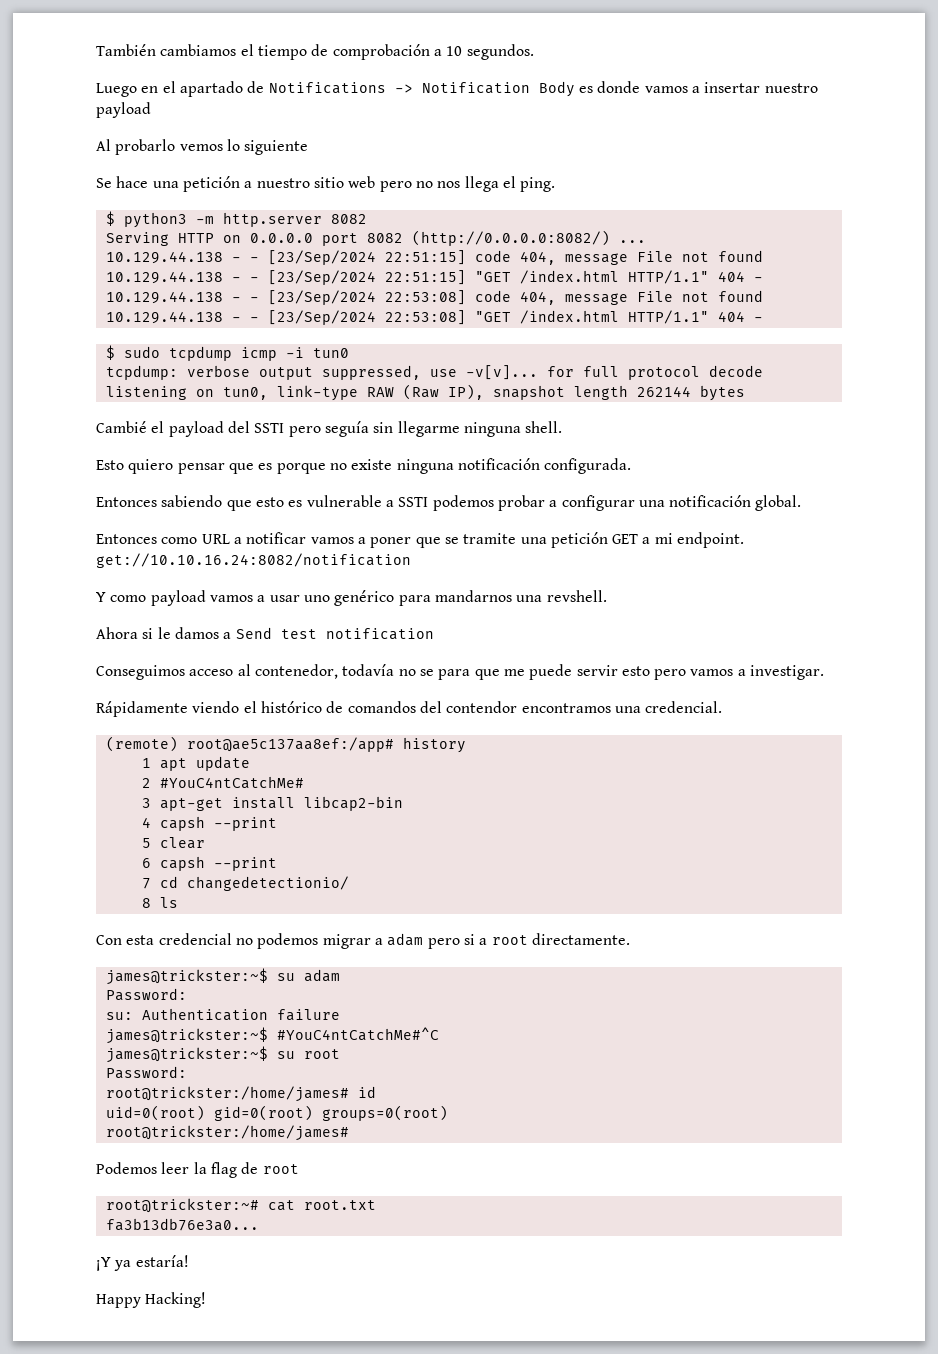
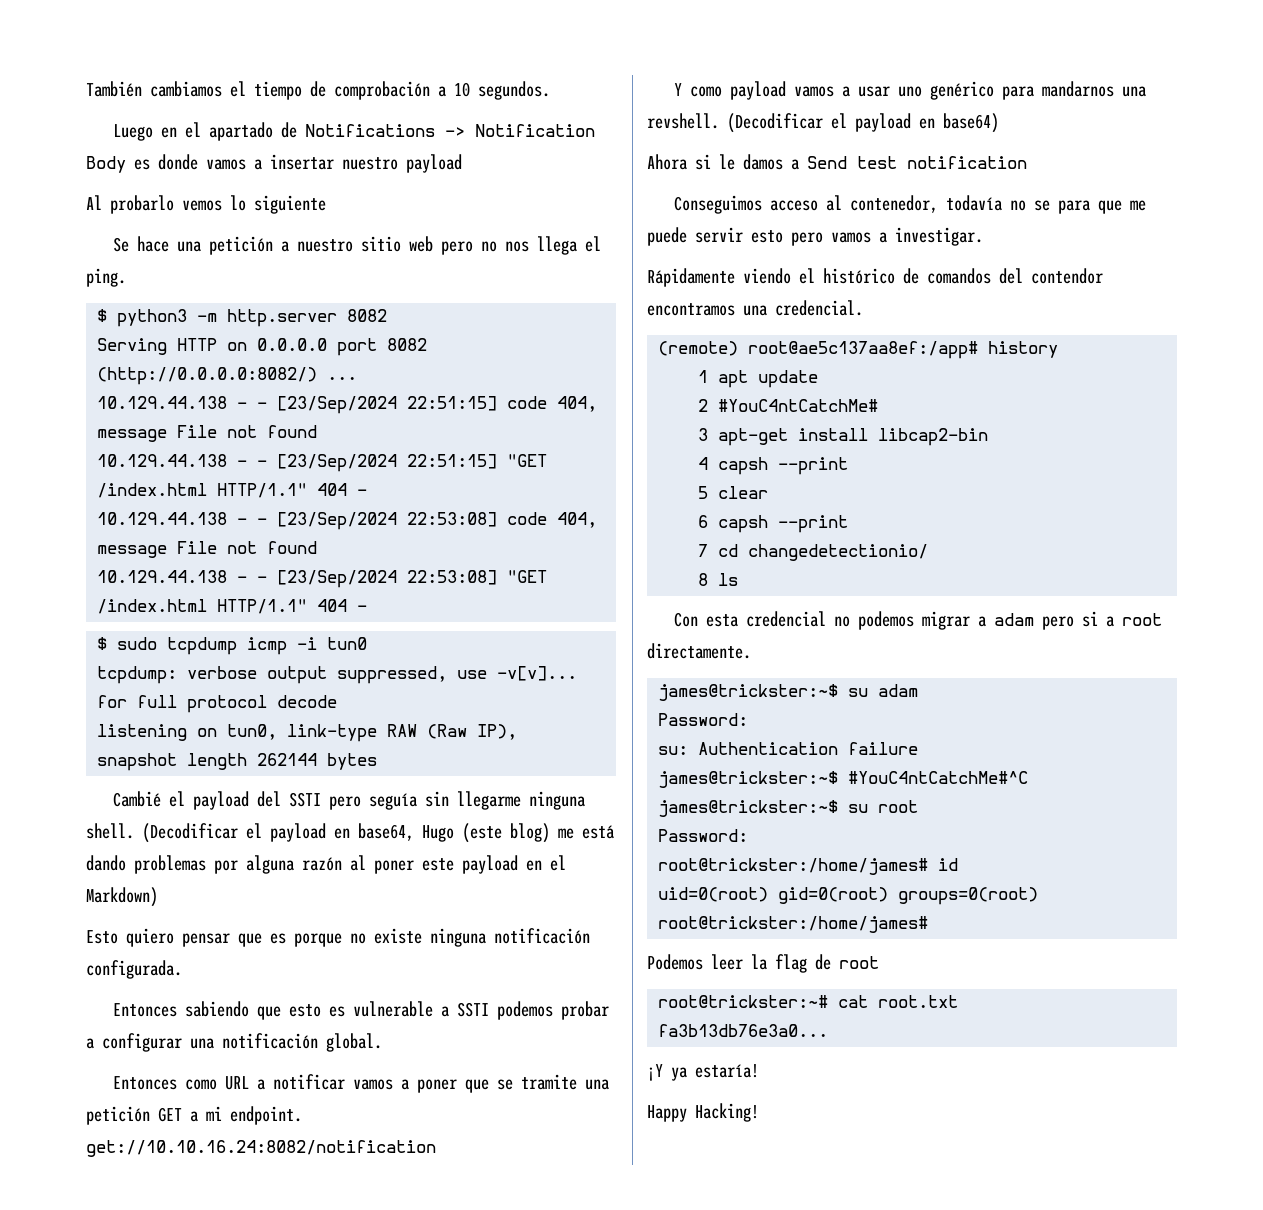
+ (Decodificar el payload en base64, Hugo (este blog) me está dando problemas por alguna razón al poner este payload en el Markdown)
+ (Decodificar el payload en base64)

